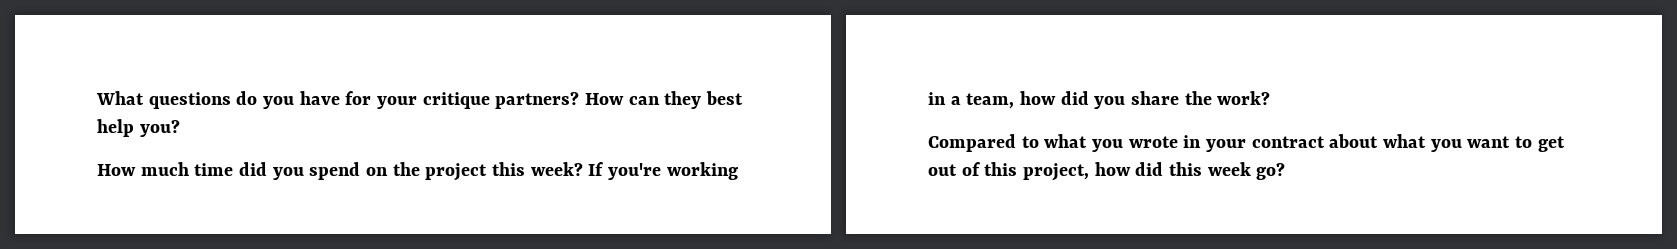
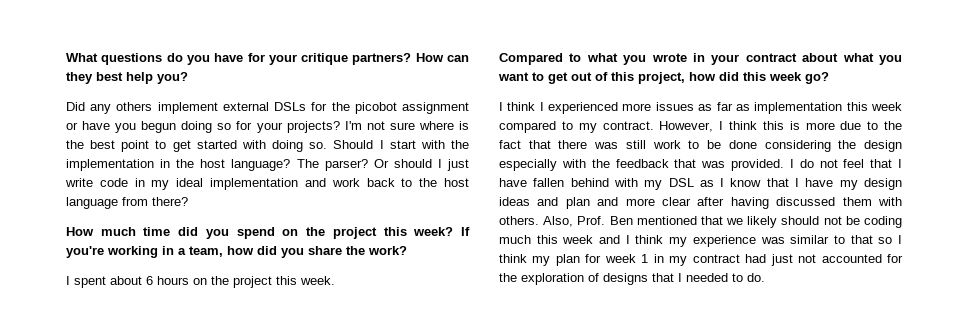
+ Did any others implement external DSLs for the picobot assignment or have you begun doing so for your projects? I'm not sure where is the best point to get started with doing so. Should I start with the implementation in the host language? The parser? Or should I just write code in my ideal implementation and work back to the host language from there?
+ I spent about 6 hours on the project this week.
+ I think I experienced more issues as far as implementation this week compared to my contract. However, I think this is more due to the fact that there was still work to be done considering the design especially with the feedback that was provided. I do not feel that I have fallen behind with my DSL as I know that I have my design ideas and plan and more clear after having discussed them with others. Also, Prof. Ben mentioned that we likely should not be coding much this week and I think my experience was similar to that so I think my plan for week 1 in my contract had just not accounted for the exploration of designs that I needed to do.

